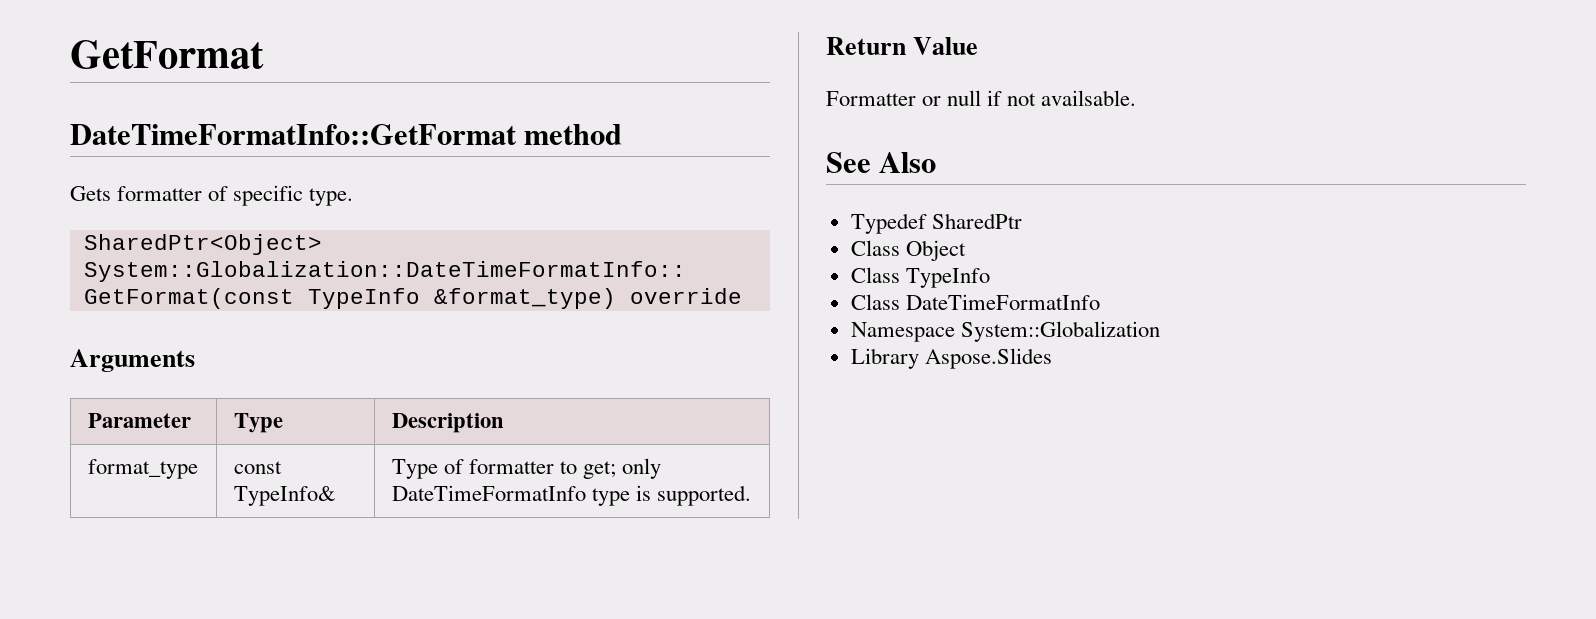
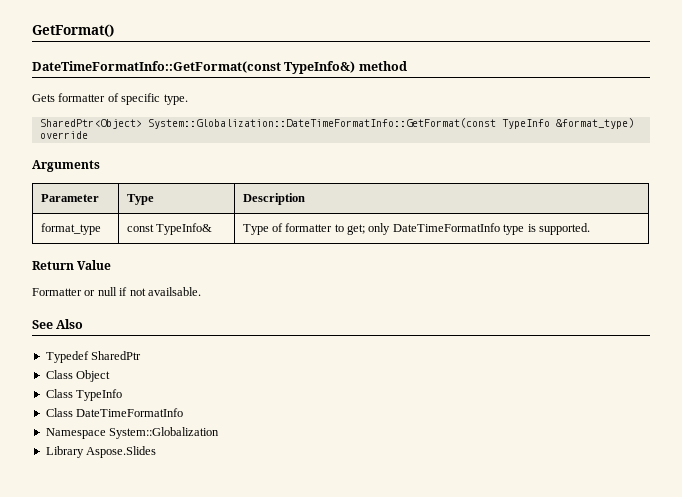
- GetFormat
- DateTimeFormatInfo::GetFormat method
+ GetFormat()
+ DateTimeFormatInfo::GetFormat(const TypeInfo&) method

